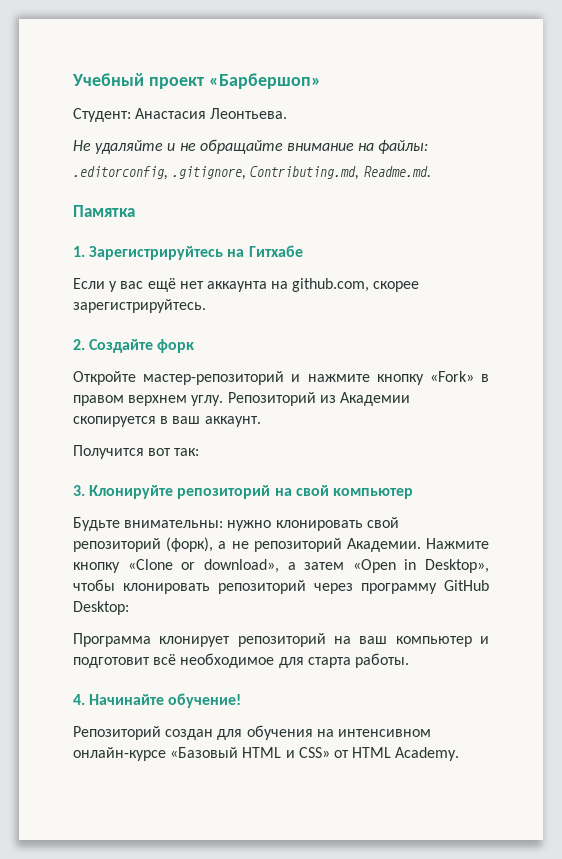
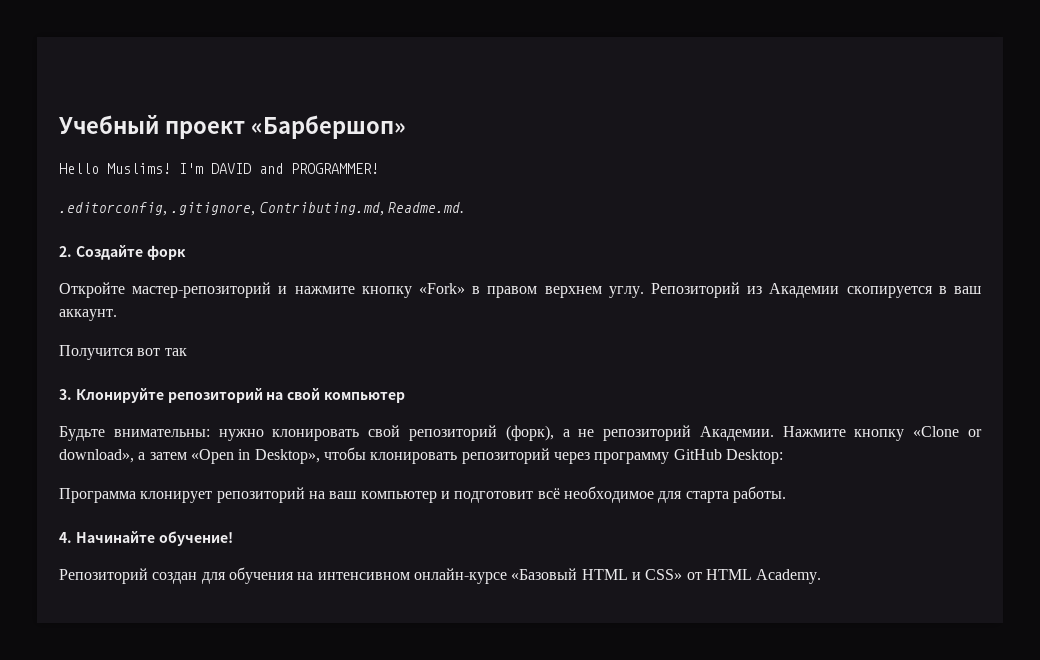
- Студент: Анастасия Леонтьева.
- Не удаляйте и не обращайте внимание на файлы:
+ Hello Muslims! I'm DAVID and PROGRAMMER!
  .editorconfig, .gitignore, Contributing.md, Readme.md.
- Памятка
- 1. Зарегистрируйтесь на Гитхабе
- Если у вас ещё нет аккаунта на github.com, скорее зарегистрируйтесь.
- Получится вот так:
+ Получится вот так

